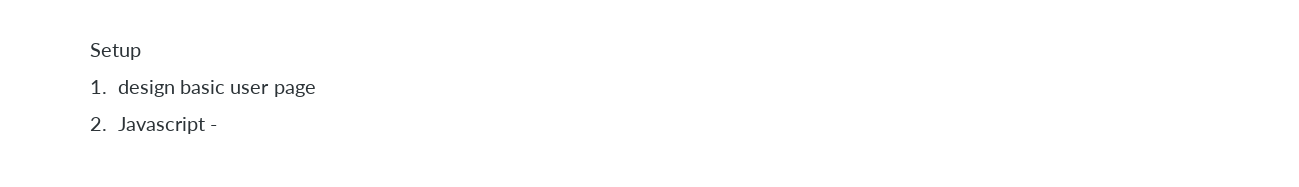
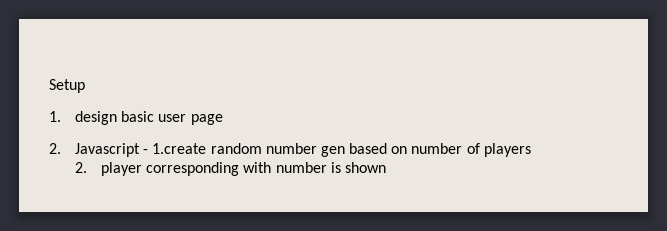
- 2. Javascript -
+ 2. Javascript - 1.create random number gen based on number of players
+ 2. player corresponding with number is shown

